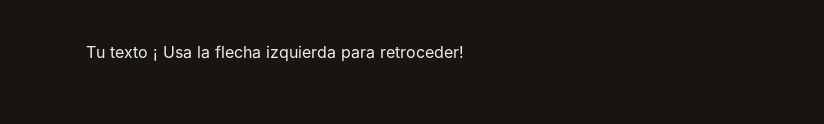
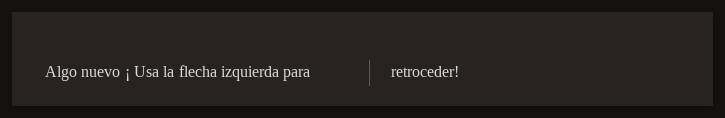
- Tu texto ¡ Usa la flecha izquierda para retroceder!
+ Algo nuevo ¡ Usa la flecha izquierda para retroceder!

